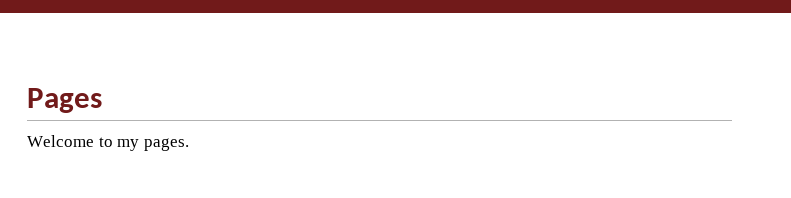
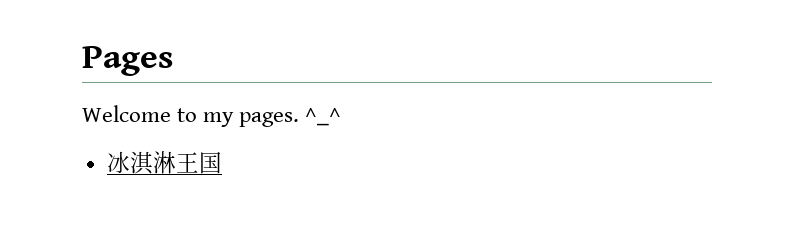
+ ^_^
+ 冰淇淋王国

